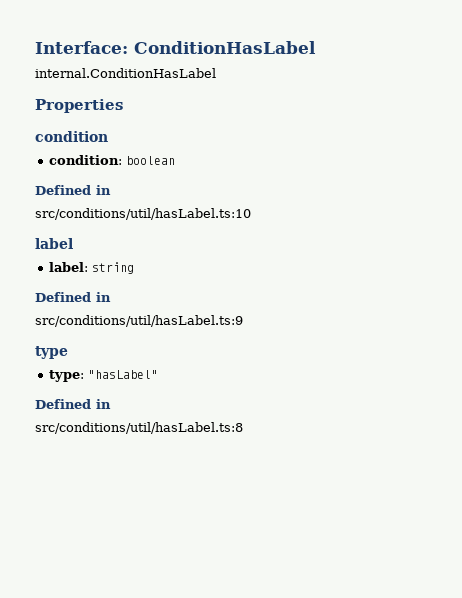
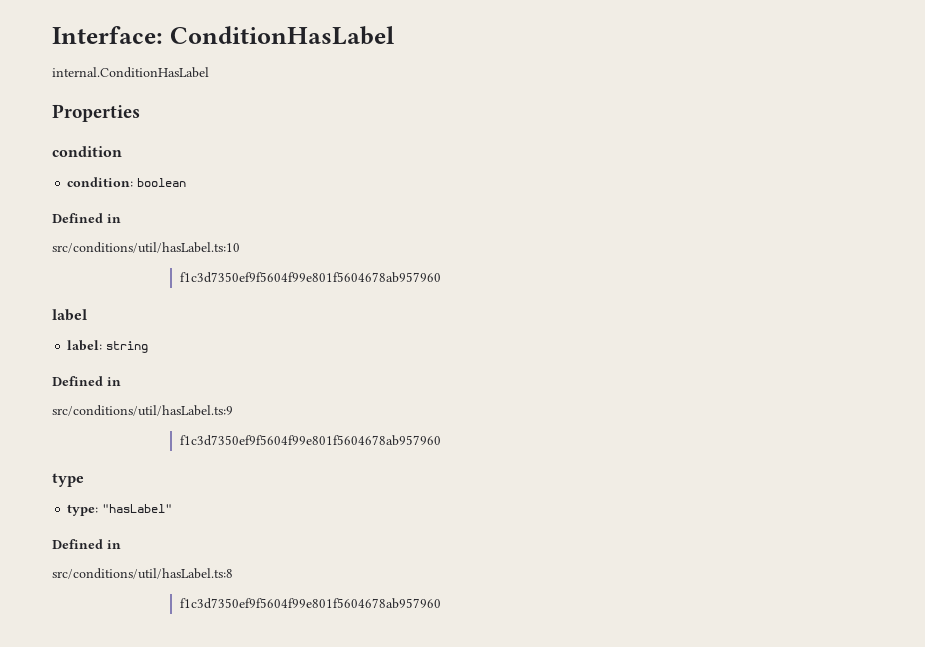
  src/conditions/util/hasLabel.ts:10
+ f1c3d7350ef9f5604f99e801f5604678ab957960
  src/conditions/util/hasLabel.ts:9
+ f1c3d7350ef9f5604f99e801f5604678ab957960
  src/conditions/util/hasLabel.ts:8
+ f1c3d7350ef9f5604f99e801f5604678ab957960

